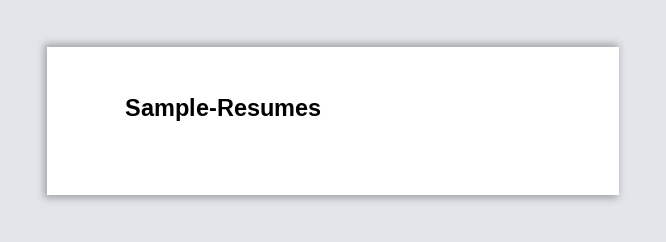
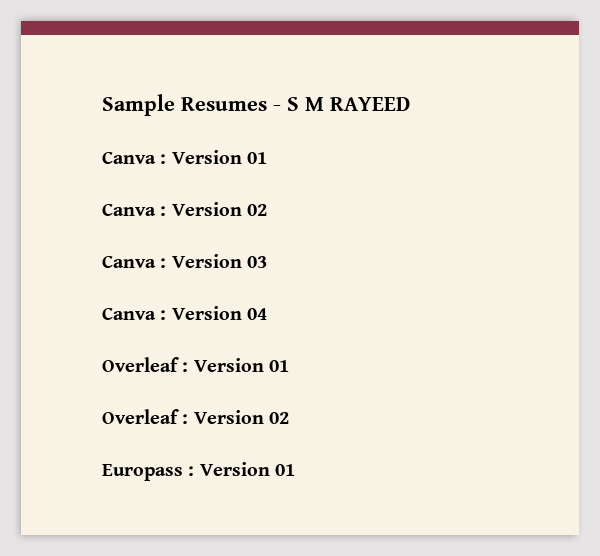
- Sample-Resumes
+ Sample Resumes - S M RAYEED
+ Canva : Version 01
+ Canva : Version 02
+ Canva : Version 03
+ Canva : Version 04
+ Overleaf : Version 01
+ Overleaf : Version 02
+ Europass : Version 01

